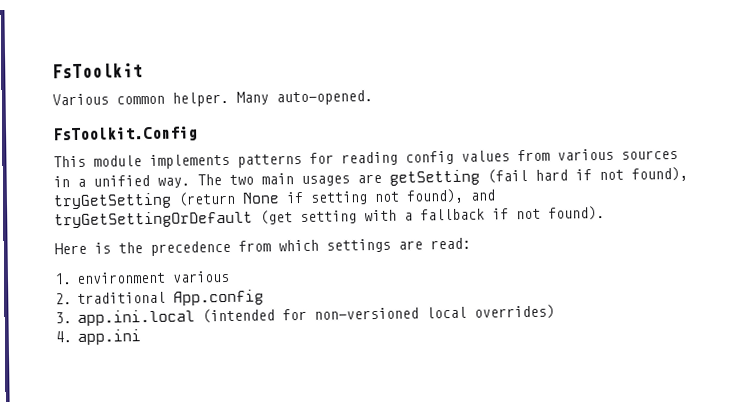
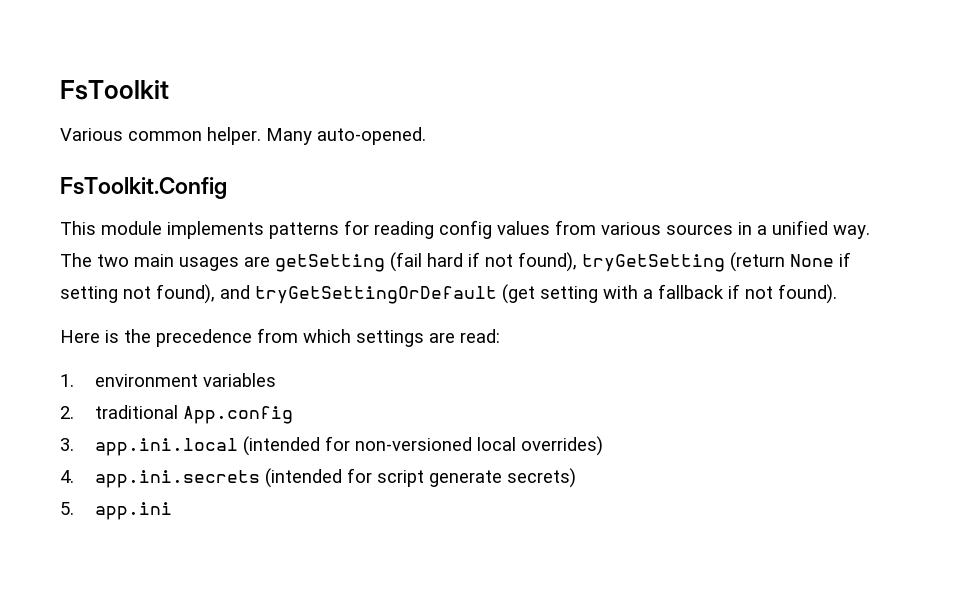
- 1. environment various
+ 1. environment variables
- 4. app.ini
+ 4. app.ini.secrets (intended for script generate secrets)
+ 5. app.ini

